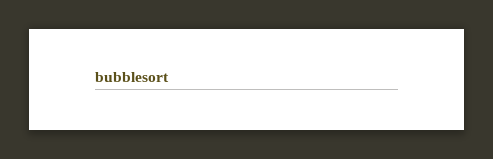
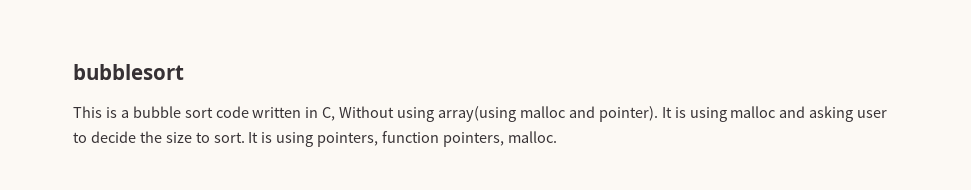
+ This is a bubble sort code written in C, Without using array(using malloc and pointer). It is using malloc and asking user to decide the size to sort. It is using pointers, function pointers, malloc.

